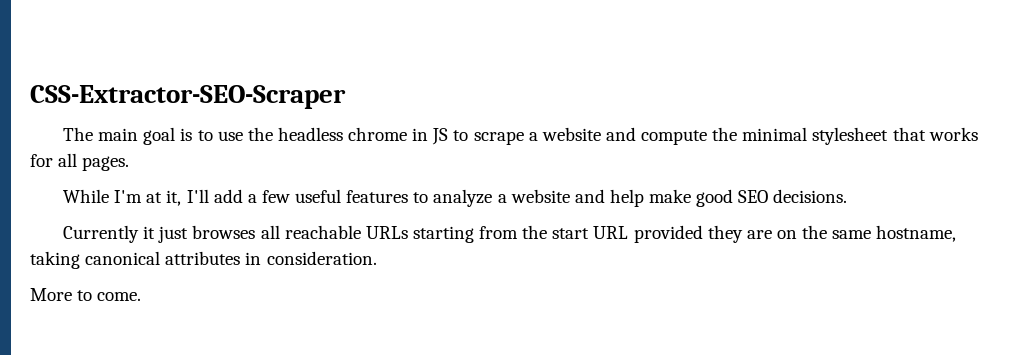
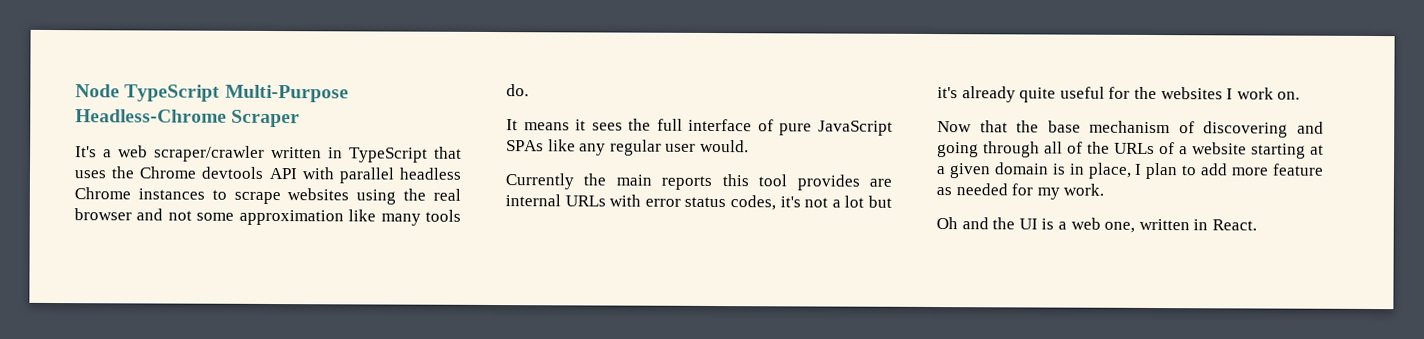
- CSS-Extractor-SEO-Scraper
- The main goal is to use the headless chrome in JS to scrape a website and compute the minimal stylesheet that works for all pages.
- While I'm at it, I'll add a few useful features to analyze a website and help make good SEO decisions.
- Currently it just browses all reachable URLs starting from the start URL provided they are on the same hostname, taking canonical attributes in consideration.
- More to come.
+ Node TypeScript Multi-Purpose Headless-Chrome Scraper
+ It's a web scraper/crawler written in TypeScript that uses the Chrome devtools API with parallel headless Chrome instances to scrape websites using the real browser and not some approximation like many tools do.
+ It means it sees the full interface of pure JavaScript SPAs like any regular user would.
+ Currently the main reports this tool provides are internal URLs with error status codes, it's not a lot but it's already quite useful for the websites I work on.
+ Now that the base mechanism of discovering and going through all of the URLs of a website starting at a given domain is in place, I plan to add more feature as needed for my work.
+ Oh and the UI is a web one, written in React.

